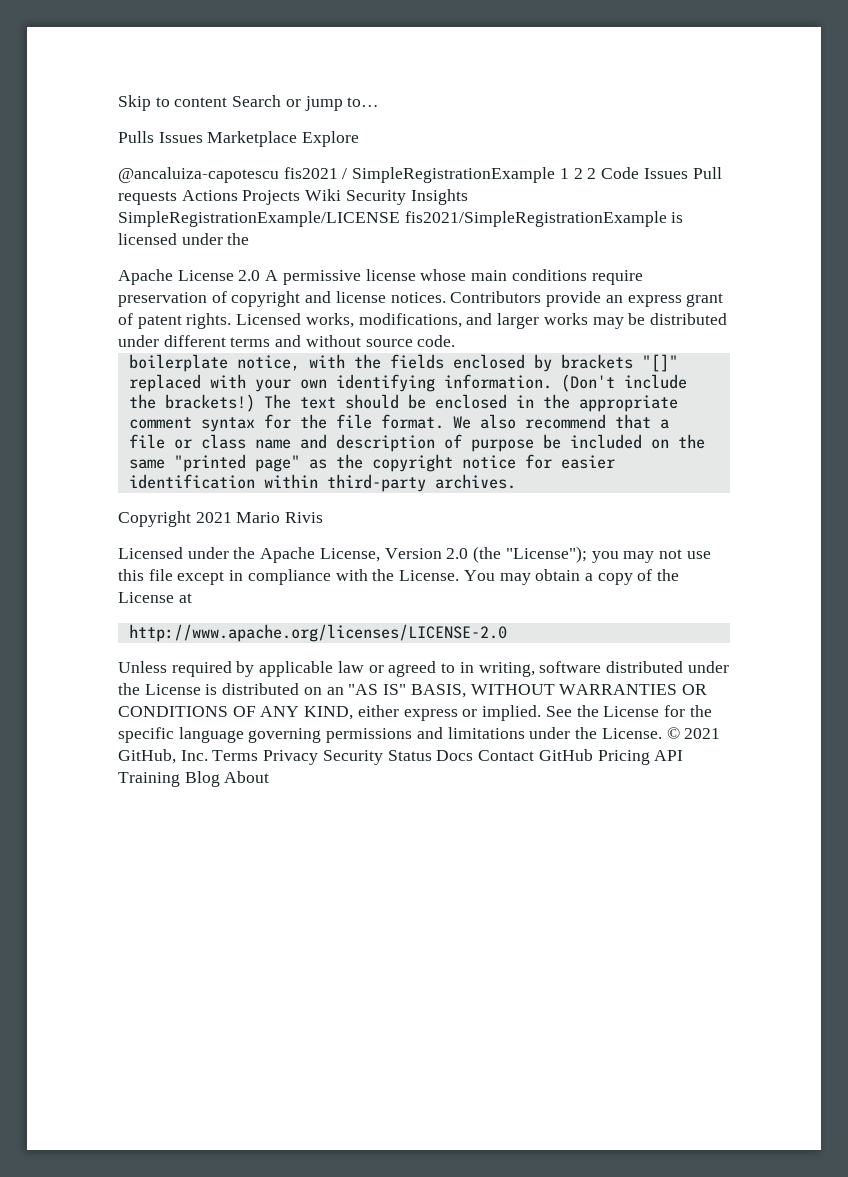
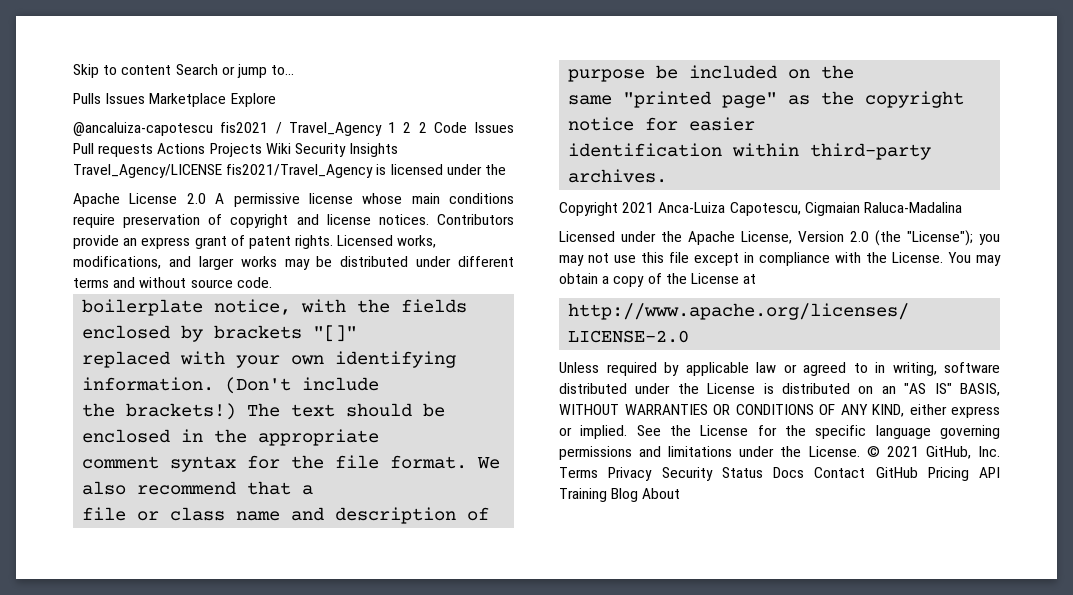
- @ancaluiza-capotescu fis2021 / SimpleRegistrationExample 1 2 2 Code Issues Pull requests Actions Projects Wiki Security Insights SimpleRegistrationExample/LICENSE fis2021/SimpleRegistrationExample is licensed under the
+ @ancaluiza-capotescu fis2021 / Travel_Agency 1 2 2 Code Issues Pull requests Actions Projects Wiki Security Insights Travel_Agency/LICENSE fis2021/Travel_Agency is licensed under the
- Copyright 2021 Mario Rivis
+ Copyright 2021 Anca-Luiza Capotescu, Cigmaian Raluca-Madalina

